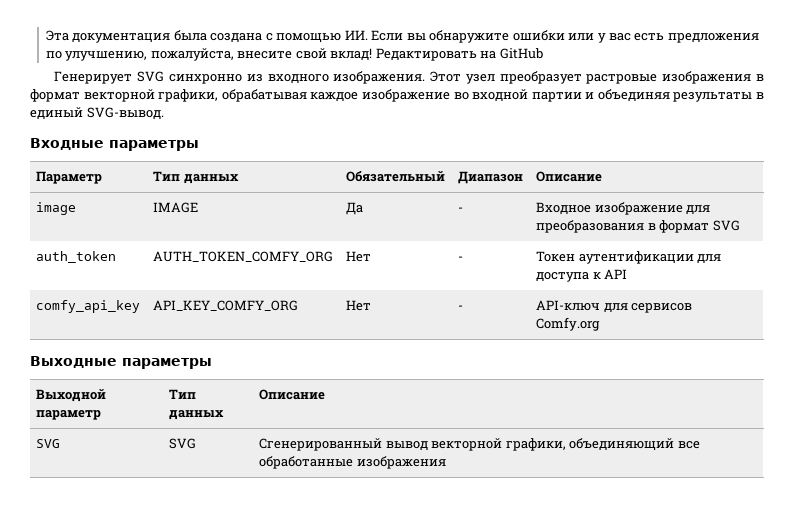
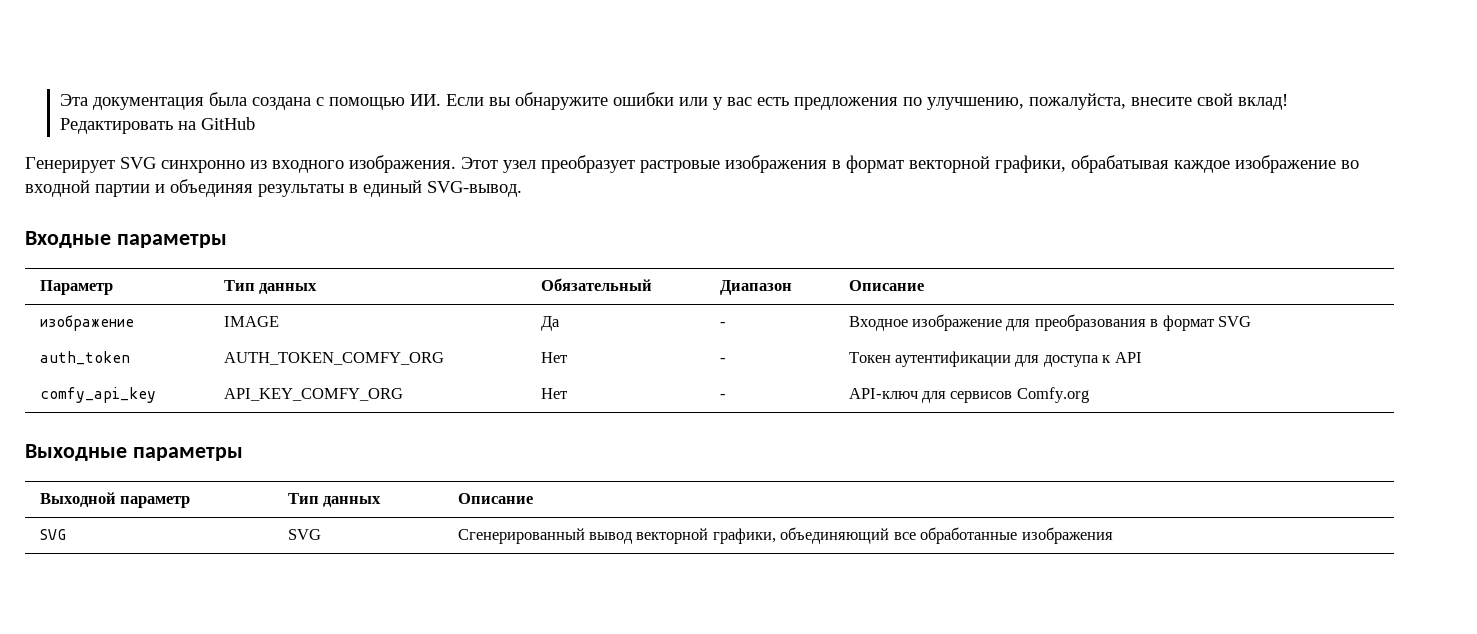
- image | IMAGE | Да | - | Входное изображение для преобразования в формат SVG
+ изображение | IMAGE | Да | - | Входное изображение для преобразования в формат SVG

